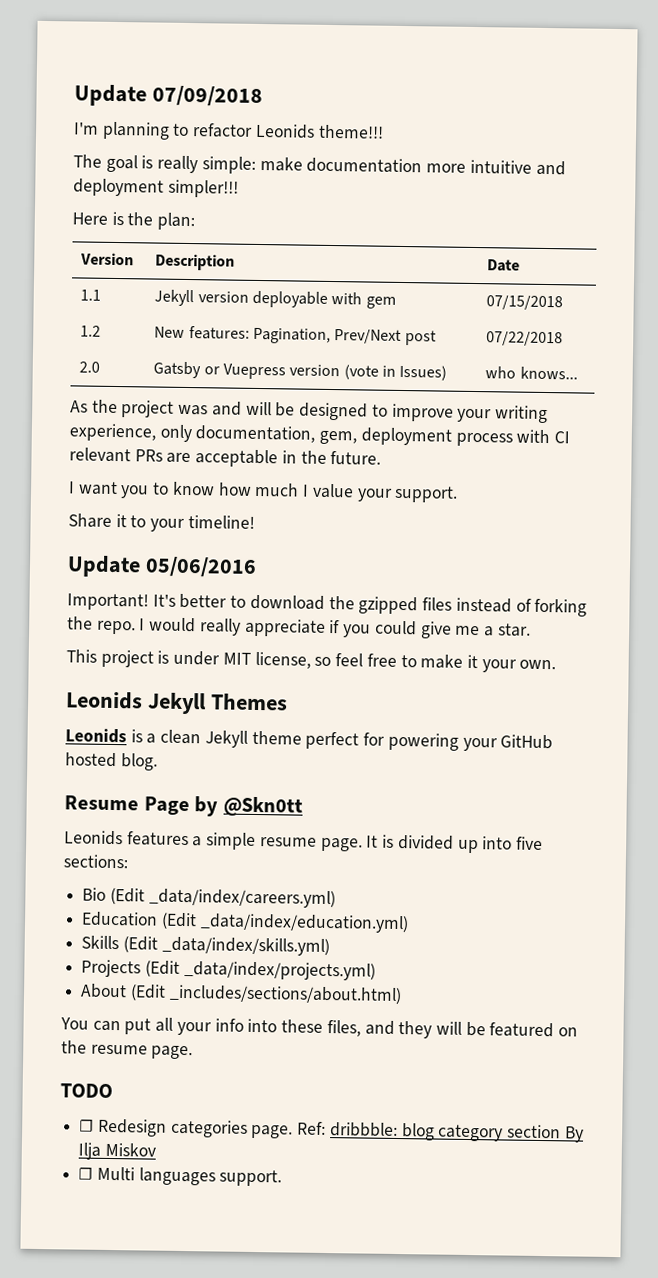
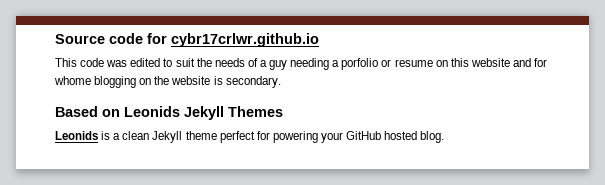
- Update 07/09/2018
- I'm planning to refactor Leonids theme!!!
- The goal is really simple: make documentation more intuitive and deployment simpler!!!
- Here is the plan:
- Version | Description | Date
- 1.1 | Jekyll version deployable with gem | 07/15/2018
- 1.2 | New features: Pagination, Prev/Next post | 07/22/2018
- 2.0 | Gatsby or Vuepress version (vote in Issues) | who knows...
- As the project was and will be designed to improve your writing experience, only documentation, gem, deployment process with CI relevant PRs are acceptable in the future.
- I want you to know how much I value your support.
- Share it to your timeline!
- Update 05/06/2016
- Important! It's better to download the gzipped files instead of forking the repo. I would really appreciate if you could give me a star.
- This project is under MIT license, so feel free to make it your own.
- Leonids Jekyll Themes
+ Source code for cybr17crlwr.github.io
+ This code was edited to suit the needs of a guy needing a porfolio or resume on this website and for whome blogging on the website is secondary.
+ Based on Leonids Jekyll Themes
- Resume Page by @Skn0tt
- Leonids features a simple resume page. It is divided up into five sections:
- Bio (Edit _data/index/careers.yml)
- Education (Edit _data/index/education.yml)
- Skills (Edit _data/index/skills.yml)
- Projects (Edit _data/index/projects.yml)
- About (Edit _includes/sections/about.html)
- You can put all your info into these files, and they will be featured on the resume page.
- TODO
- ☐ Redesign categories page. Ref: dribbble: blog category section By Ilja Miskov
- ☐ Multi languages support.

